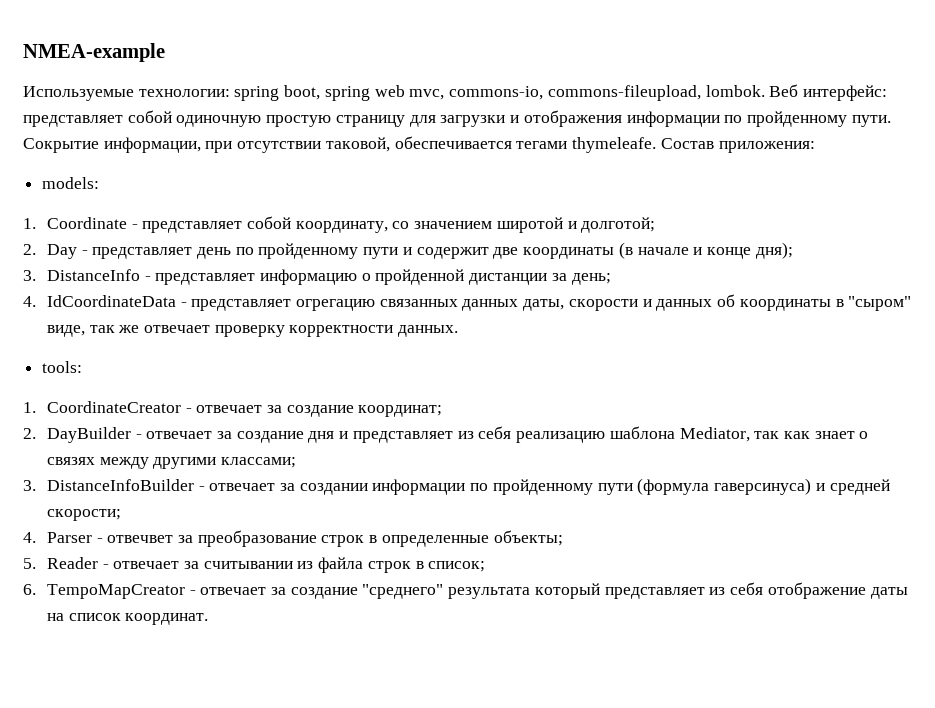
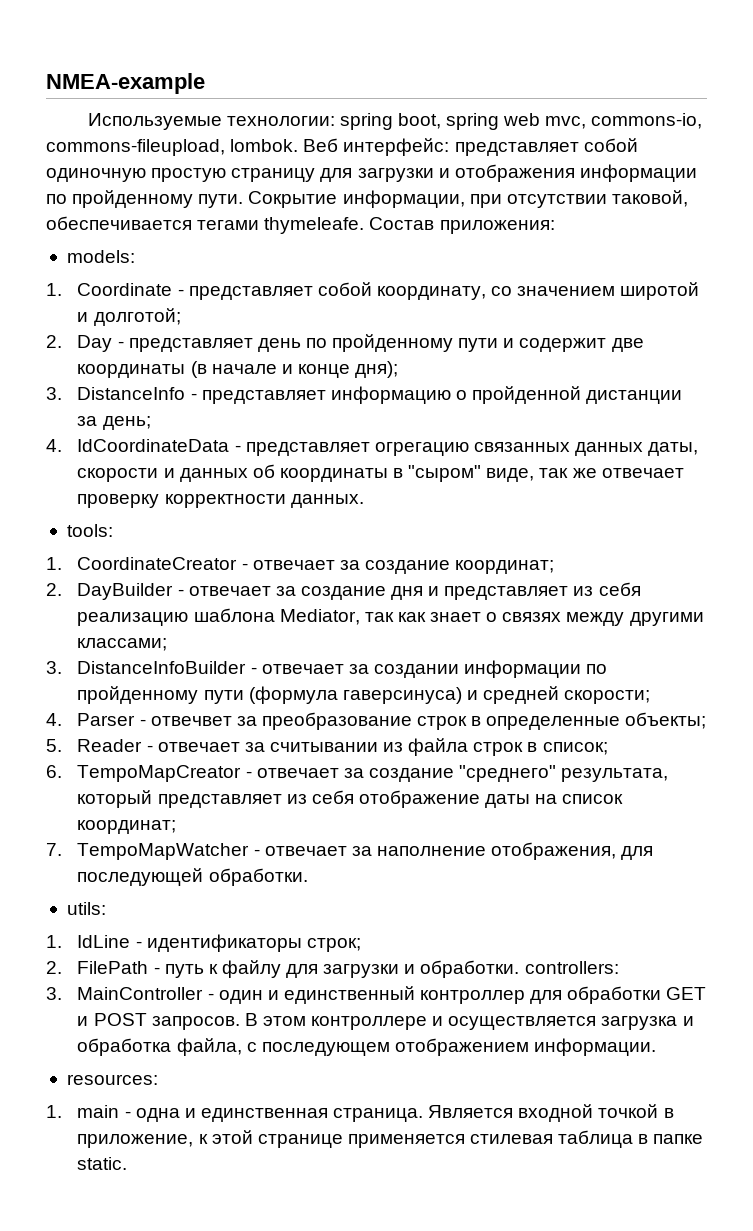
- 6. TempoMapCreator - отвечает за создание "среднего" результата который представляет из себя отображение даты на список координат.
+ 6. TempoMapCreator - отвечает за создание "среднего" результата, который представляет из себя отображение даты на список координат;
+ 7. TempoMapWatcher - отвечает за наполнение отображения, для последующей обработки.
+ utils:
+ 1. IdLine - идентификаторы строк;
+ 2. FilePath - путь к файлу для загрузки и обработки. controllers:
+ 3. MainController - один и единственный контроллер для обработки GET и POST запросов. В этом контроллере и осуществляется загрузка и обработка файла, с последующем отображением информации.
+ resources:
+ 1. main - одна и единственная страница. Является входной точкой в приложение, к этой странице применяется стилевая таблица в папке static.

